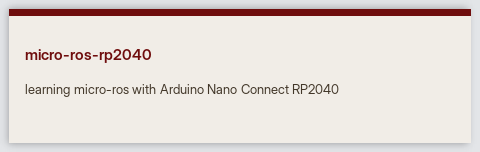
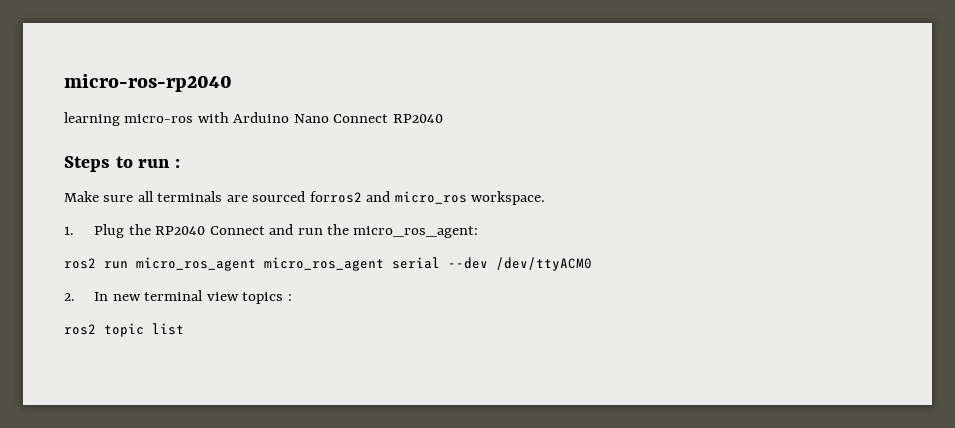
+ Steps to run :
+ Make sure all terminals are sourced forros2 and micro_ros workspace.
+ 1. Plug the RP2040 Connect and run the micro_ros_agent:
+ ros2 run micro_ros_agent micro_ros_agent serial --dev /dev/ttyACM0
+ 2. In new terminal view topics :
+ ros2 topic list

